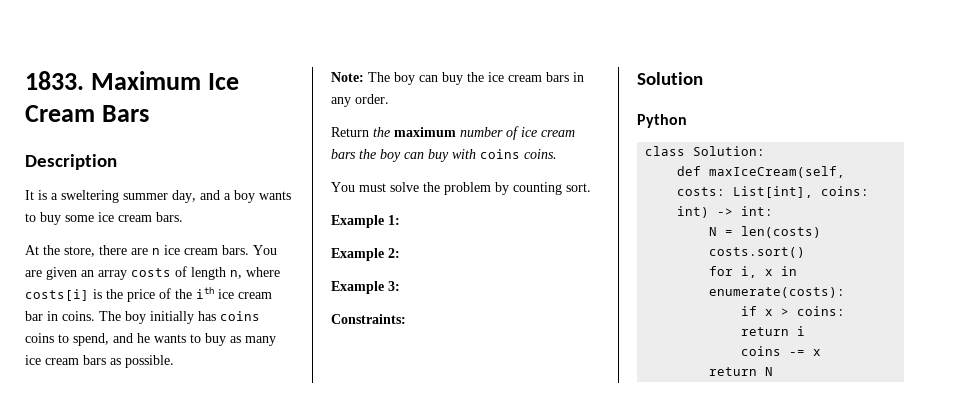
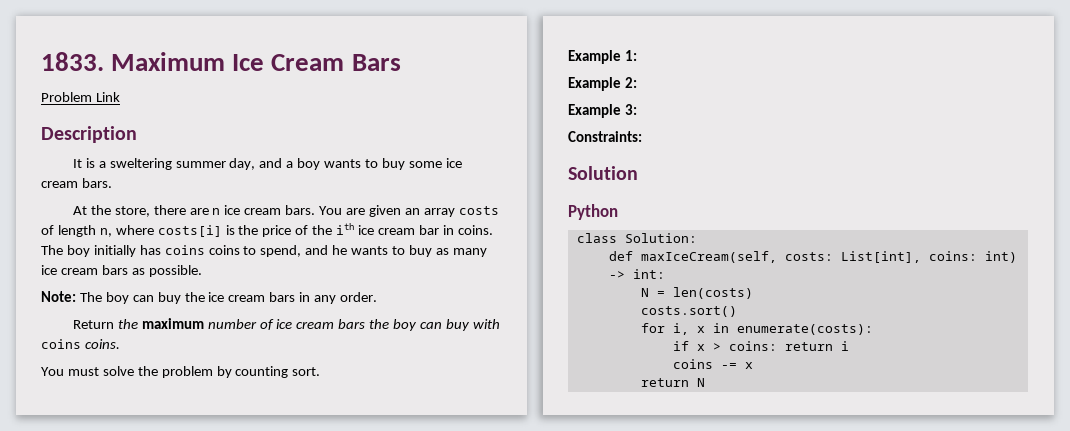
+ Problem Link

